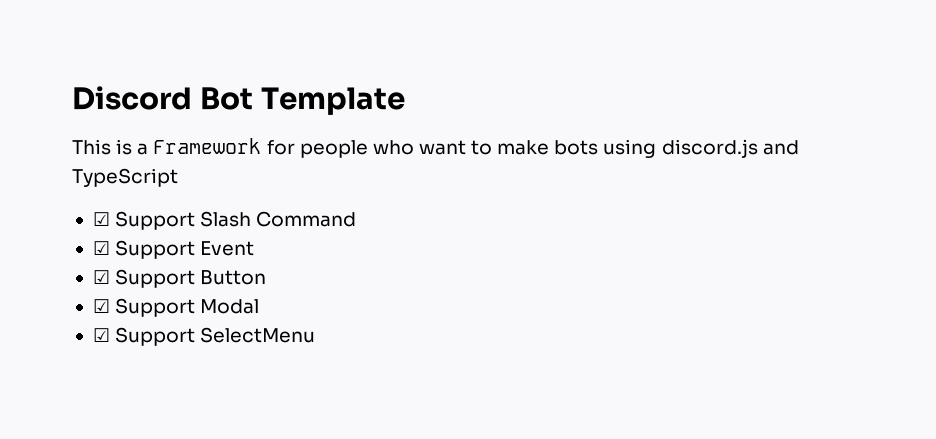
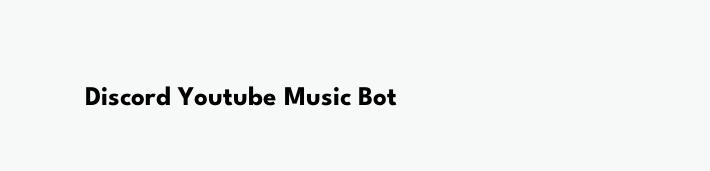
- Discord Bot Template
- This is a Framework for people who want to make bots using discord.js and TypeScript
- ☑ Support Slash Command
- ☑ Support Event
- ☑ Support Button
- ☑ Support Modal
- ☑ Support SelectMenu
+ Discord Youtube Music Bot

